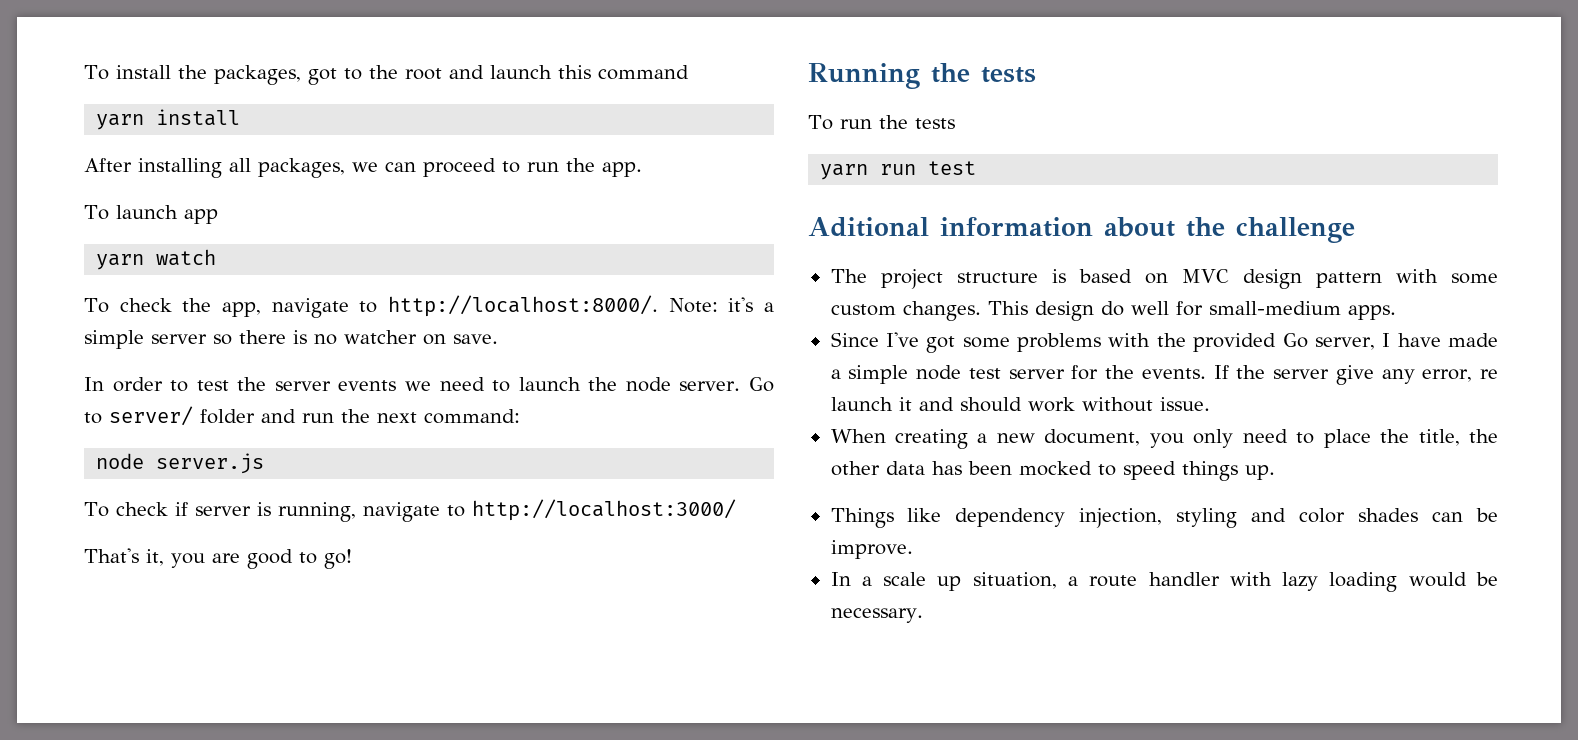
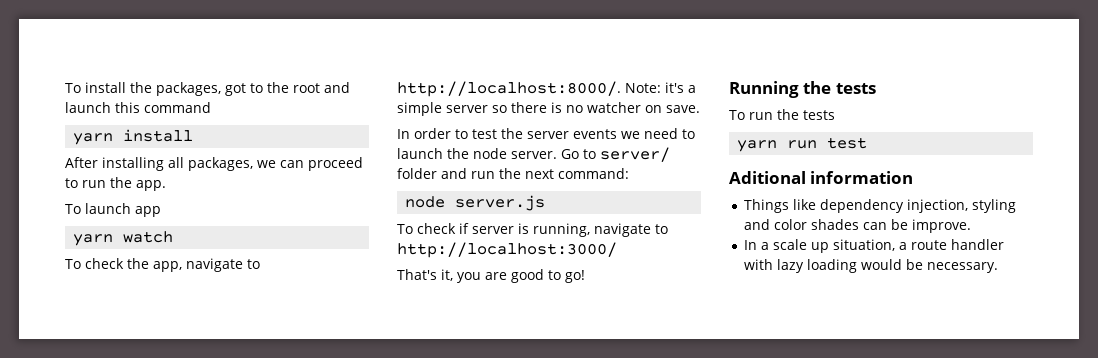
- Aditional information about the challenge
- The project structure is based on MVC design pattern with some custom changes. This design do well for small-medium apps.
- Since I've got some problems with the provided Go server, I have made a simple node test server for the events. If the server give any error, re launch it and should work without issue.
- When creating a new document, you only need to place the title, the other data has been mocked to speed things up.
+ Aditional information

